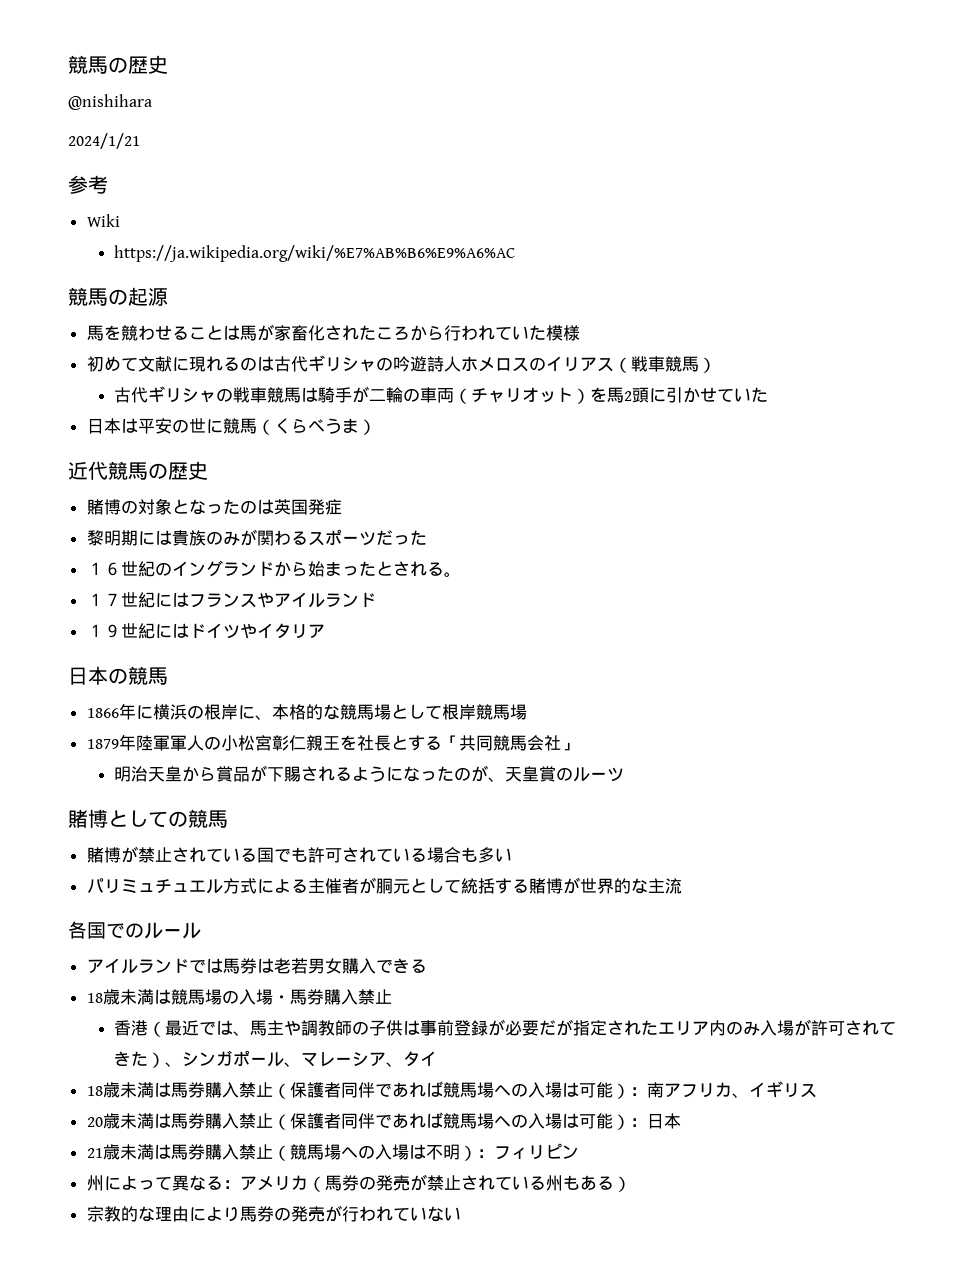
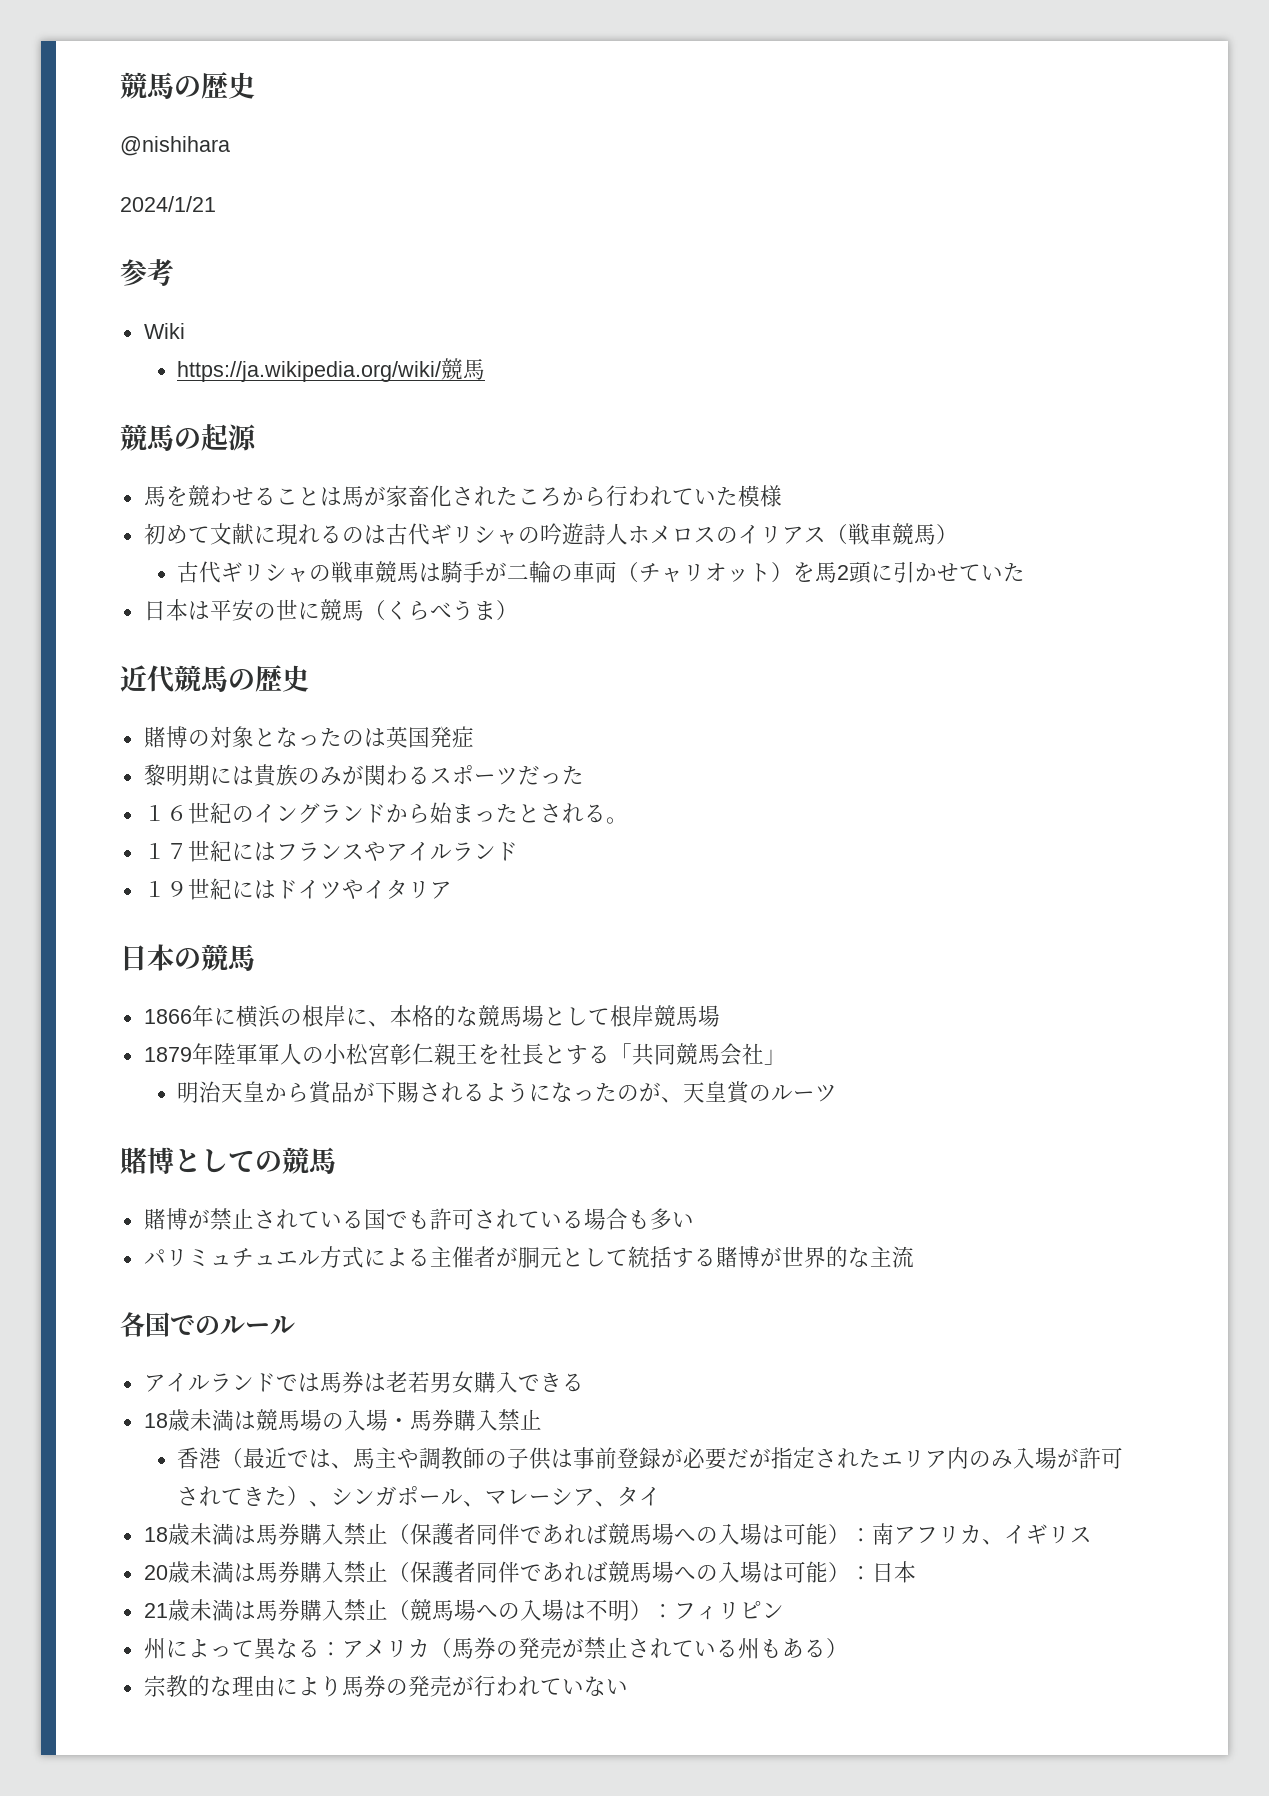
- https://ja.wikipedia.org/wiki/%E7%AB%B6%E9%A6%AC
+ https://ja.wikipedia.org/wiki/競馬

